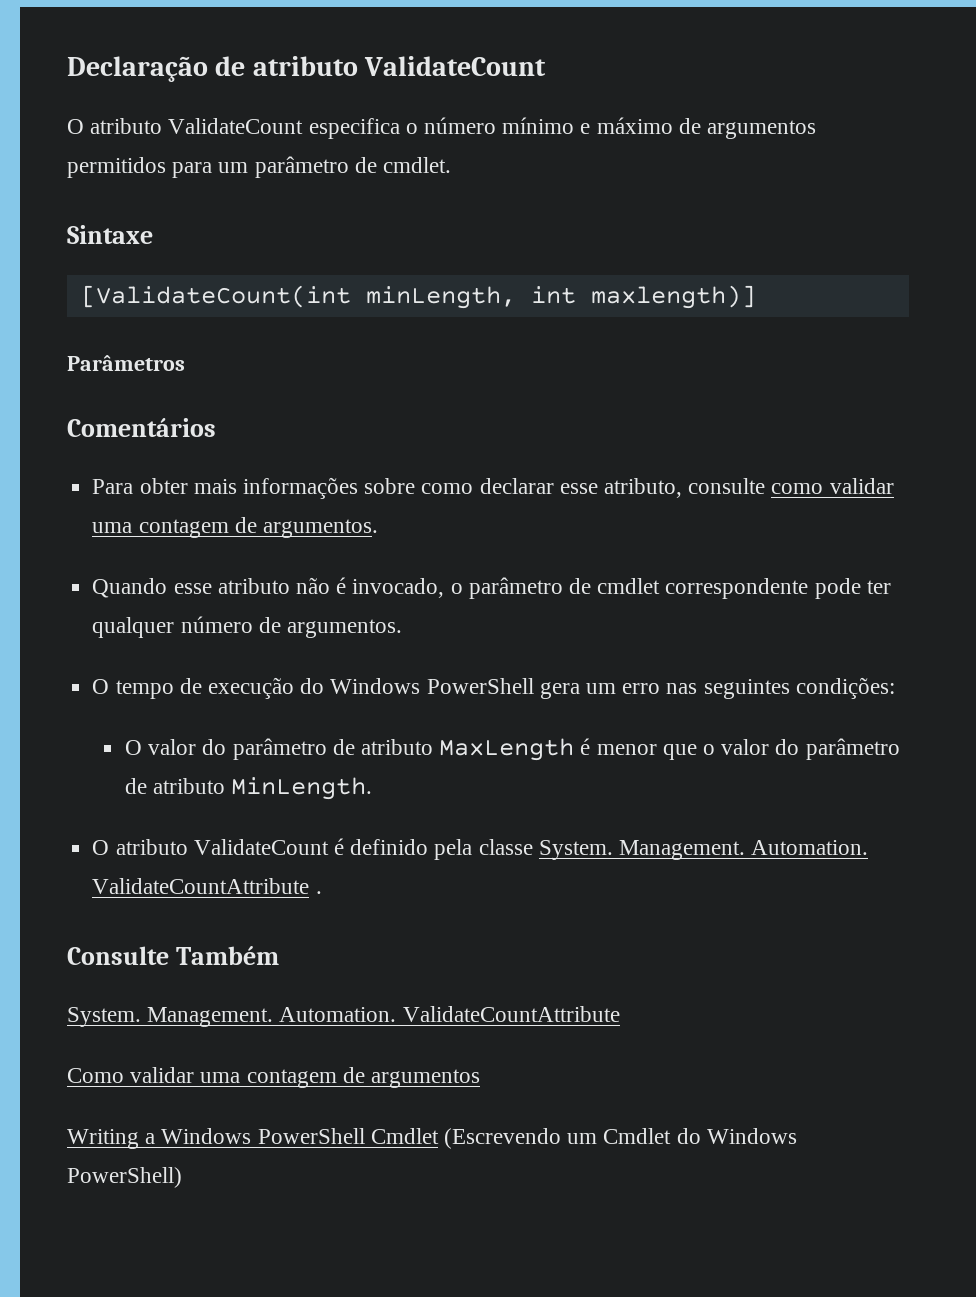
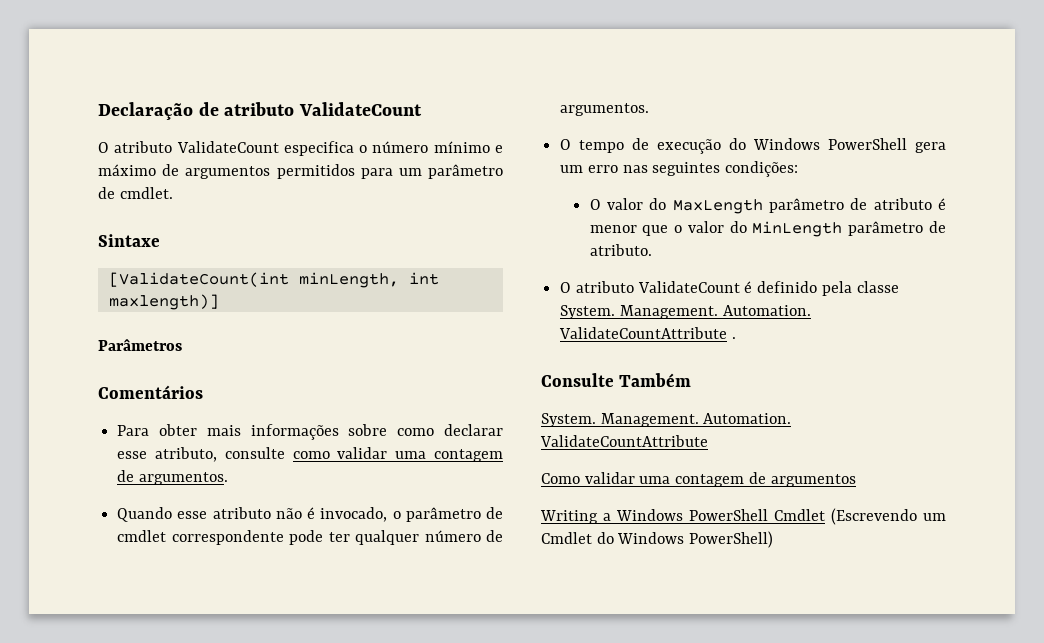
- O valor do parâmetro de atributo MaxLength é menor que o valor do parâmetro de atributo MinLength.
+ O valor do MaxLength parâmetro de atributo é menor que o valor do MinLength parâmetro de atributo.

